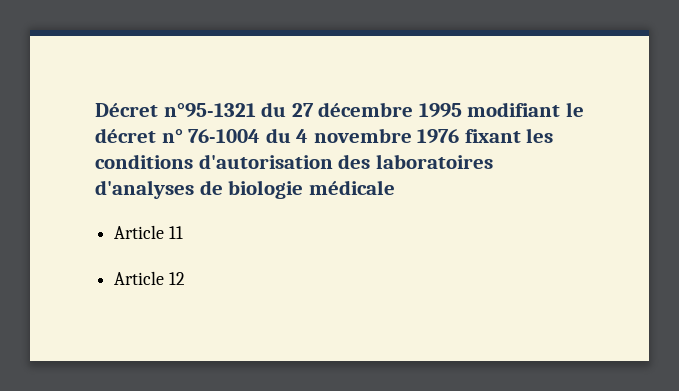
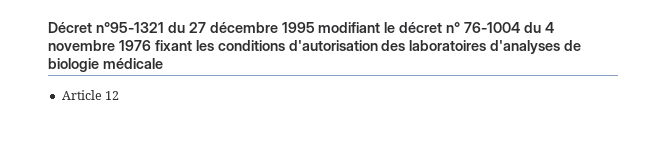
- Article 11

